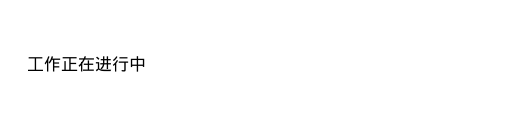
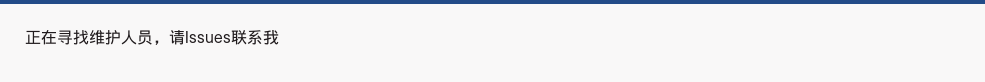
- 工作正在进行中
+ 正在寻找维护人员，请Issues联系我

